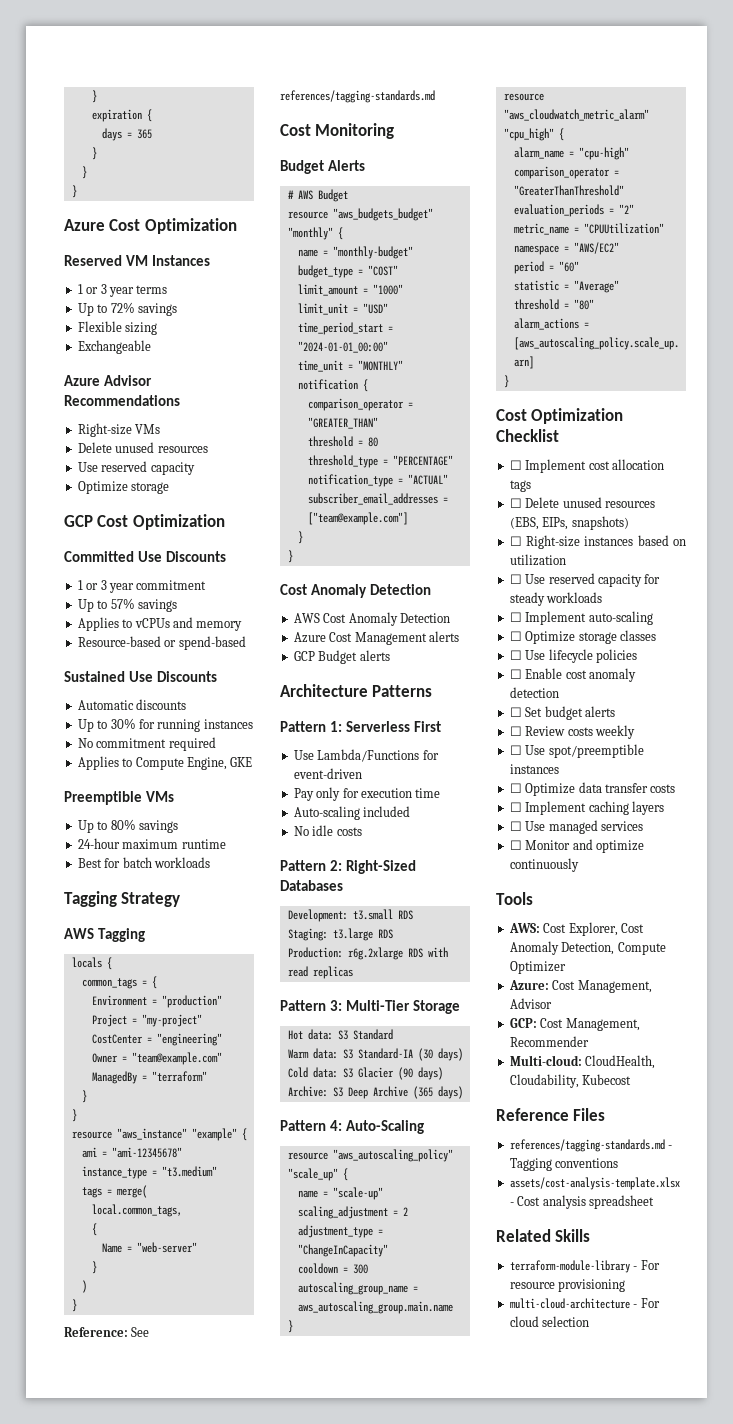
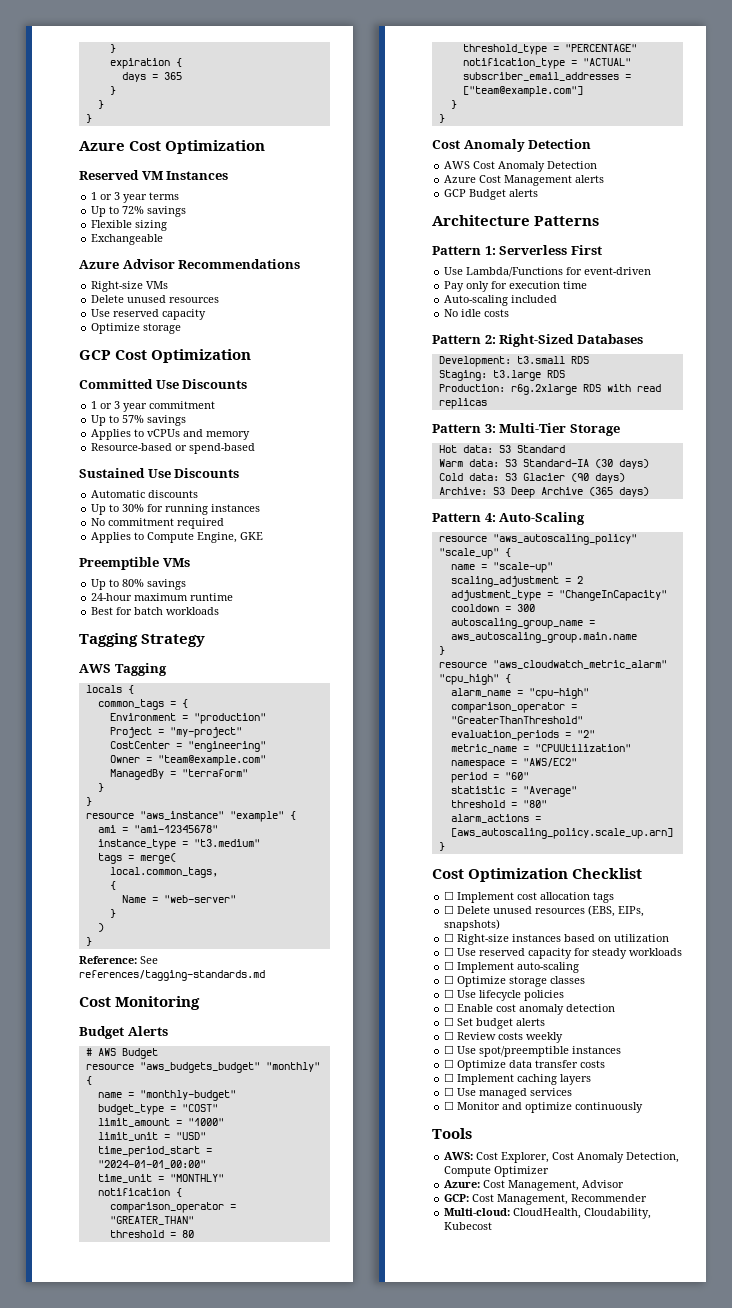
- Reference Files
- references/tagging-standards.md - Tagging conventions
- assets/cost-analysis-template.xlsx - Cost analysis spreadsheet
- Related Skills
- terraform-module-library - For resource provisioning
- multi-cloud-architecture - For cloud selection

